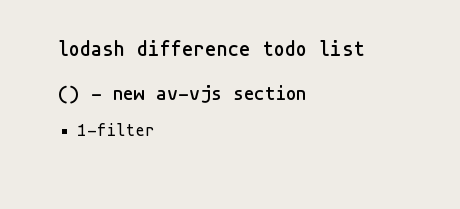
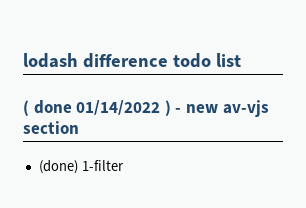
- () - new av-vjs section
+ ( done 01/14/2022 ) - new av-vjs section
- 1-filter
+ (done) 1-filter

